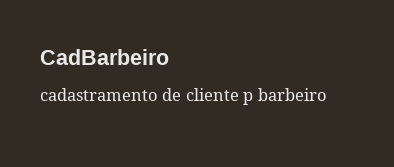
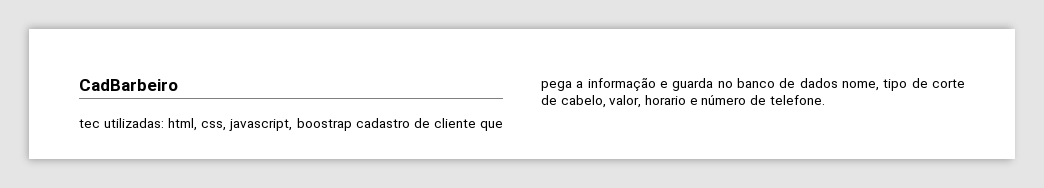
- cadastramento de cliente p barbeiro
+ tec utilizadas: html, css, javascript, boostrap cadastro de cliente que pega a informação e guarda no banco de dados nome, tipo de corte de cabelo, valor, horario e número de telefone.

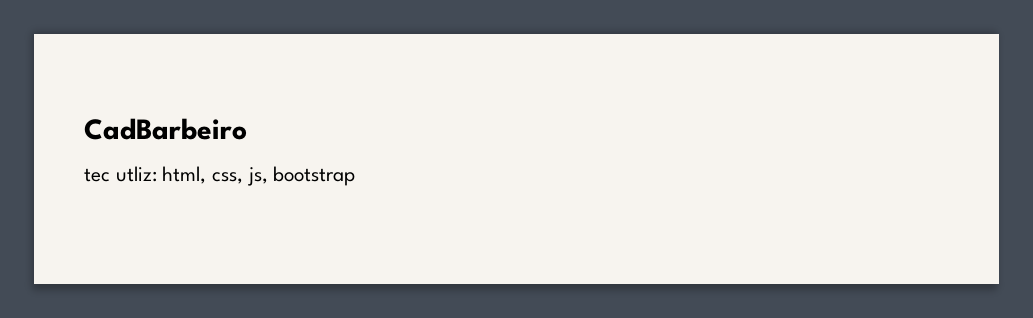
- tec utilizadas: html, css, javascript, boostrap cadastro de cliente que pega a informação e guarda no banco de dados nome, tipo de corte de cabelo, valor, horario e número de telefone.
+ tec utliz: html, css, js, bootstrap

